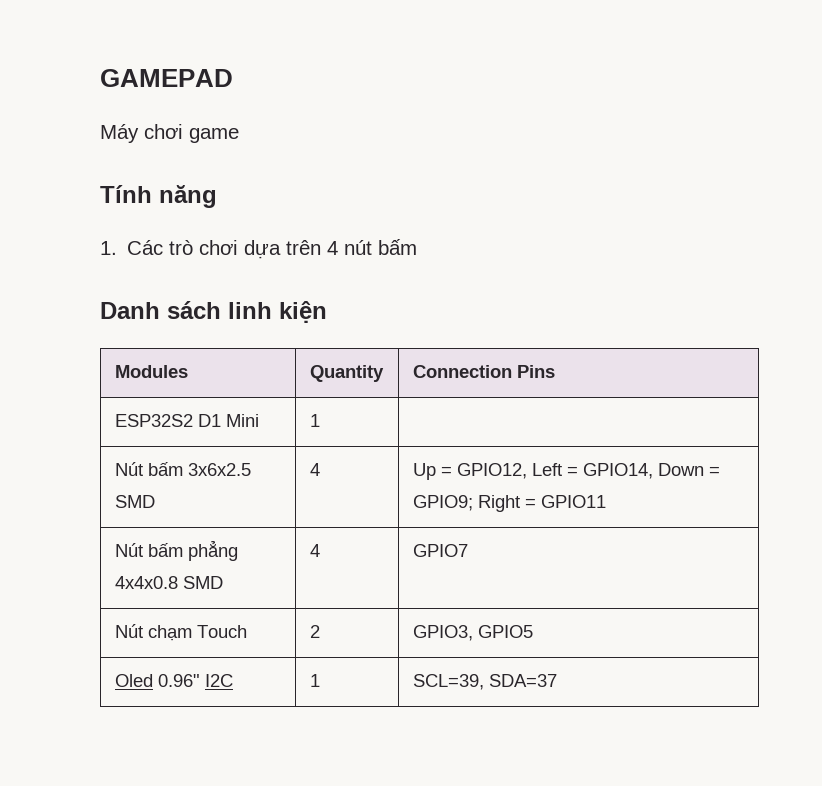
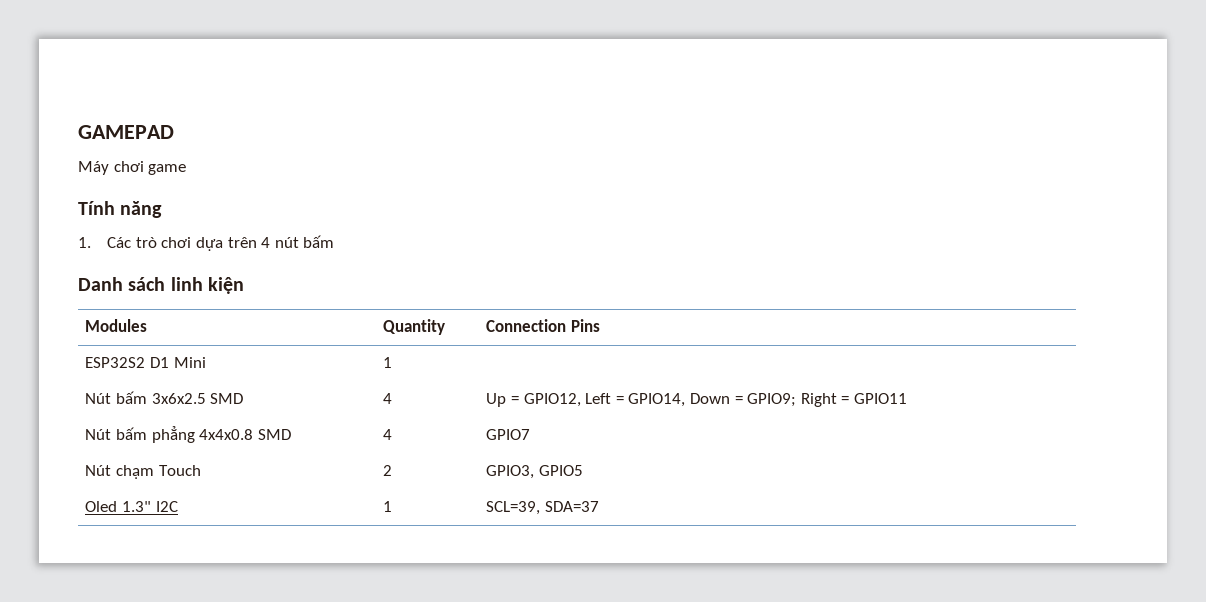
- Oled 0.96" I2C | 1 | SCL=39, SDA=37
+ Oled 1.3" I2C | 1 | SCL=39, SDA=37

